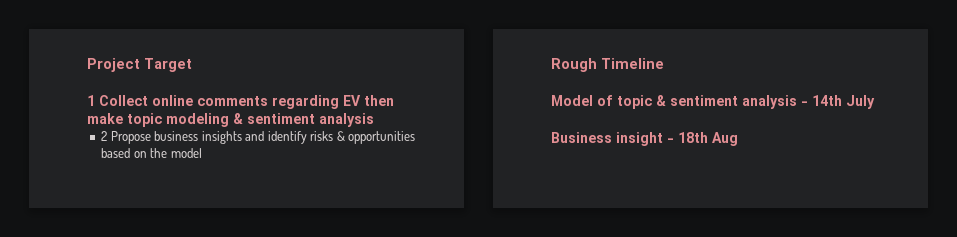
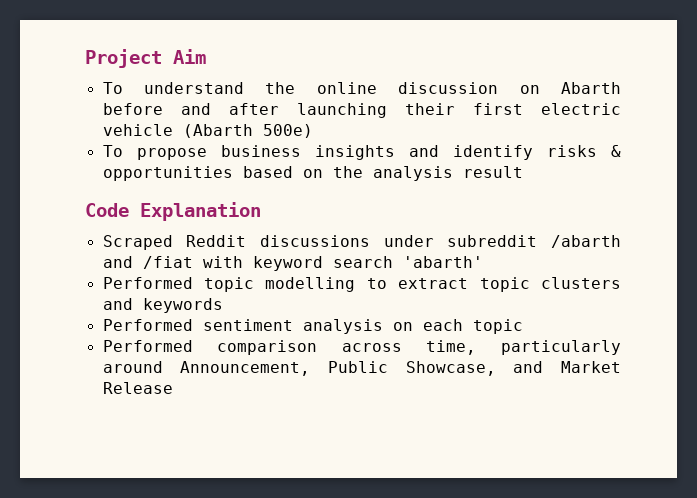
- Project Target
- 1 Collect online comments regarding EV then make topic modeling & sentiment analysis
- 2 Propose business insights and identify risks & opportunities based on the model
- Rough Timeline
- Model of topic & sentiment analysis - 14th July
- Business insight - 18th Aug
+ Project Aim
+ To understand the online discussion on Abarth before and after launching their first electric vehicle (Abarth 500e)
+ To propose business insights and identify risks & opportunities based on the analysis result
+ Code Explanation
+ Scraped Reddit discussions under subreddit /abarth and /fiat with keyword search 'abarth'
+ Performed topic modelling to extract topic clusters and keywords
+ Performed sentiment analysis on each topic
+ Performed comparison across time, particularly around Announcement, Public Showcase, and Market Release

